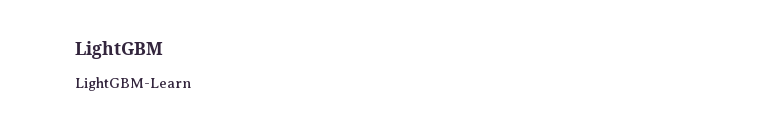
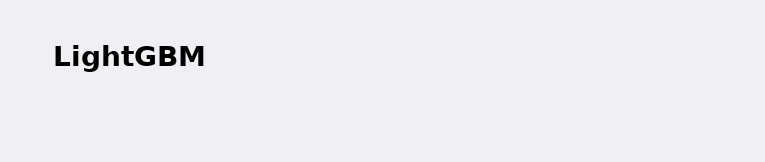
- LightGBM-Learn

